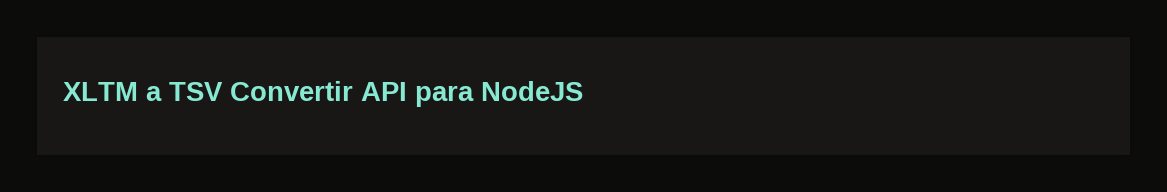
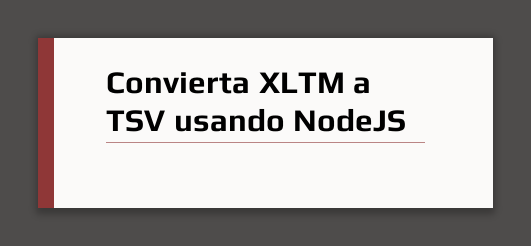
- XLTM a TSV Convertir API para NodeJS
+ Convierta XLTM a TSV usando NodeJS

